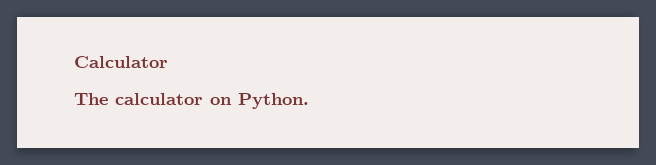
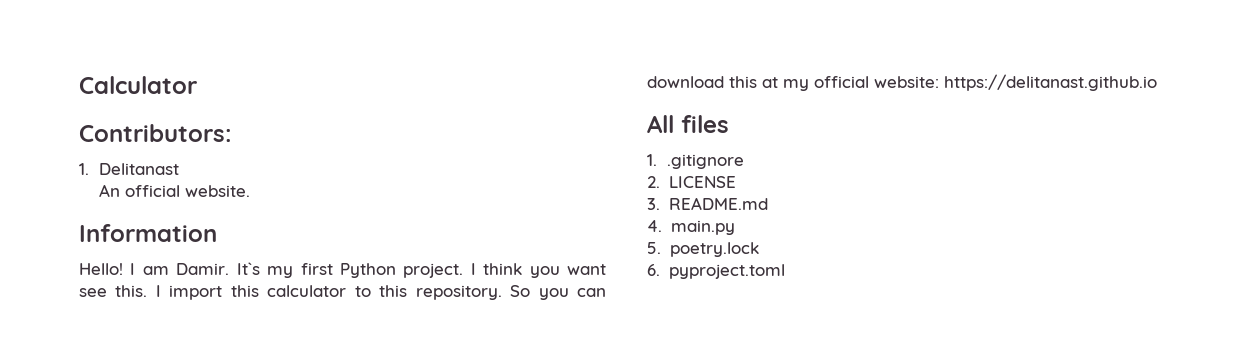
- The calculator on Python.
+ Contributors:
+ 1. Delitanast
+ An official website.
+ Information
+ Hello! I am Damir. It`s my first Python project. I think you want see this. I import this calculator to this repository. So you can download this at my official website: https://delitanast.github.io
+ All files
+ 1. .gitignore
+ 2. LICENSE
+ 3. README.md
+ 4. main.py
+ 5. poetry.lock
+ 6. pyproject.toml

